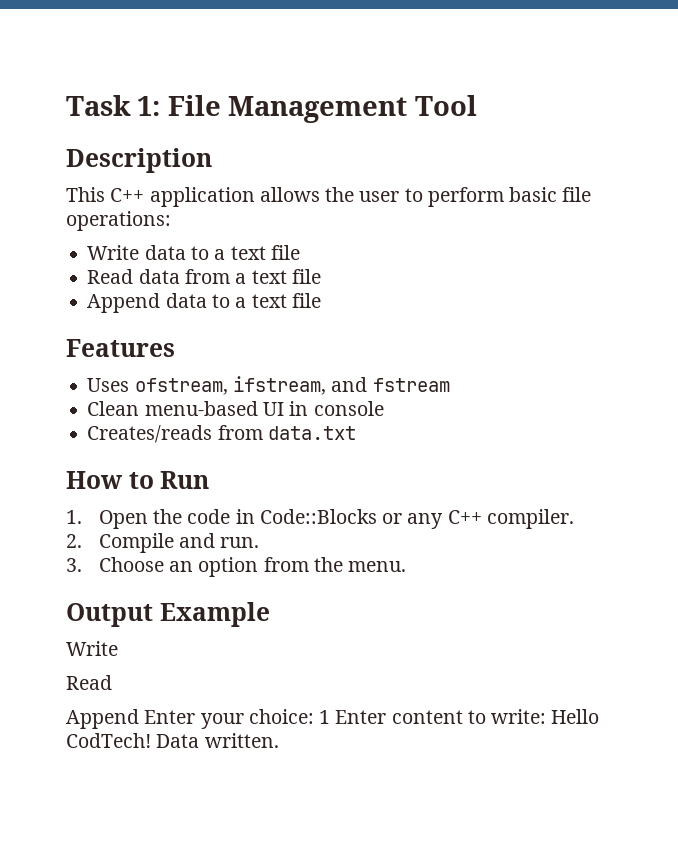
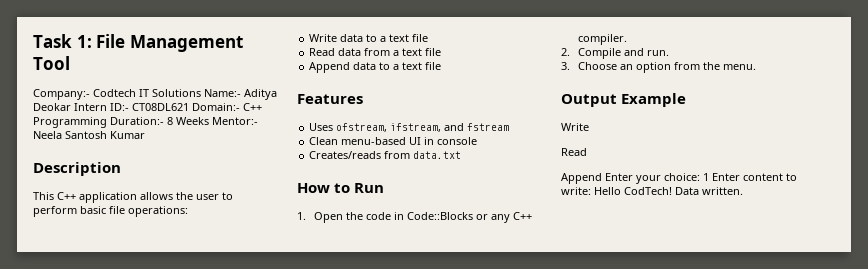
+ Company:- Codtech IT Solutions Name:- Aditya Deokar Intern ID:- CT08DL621 Domain:- C++ Programming Duration:- 8 Weeks Mentor:- Neela Santosh Kumar

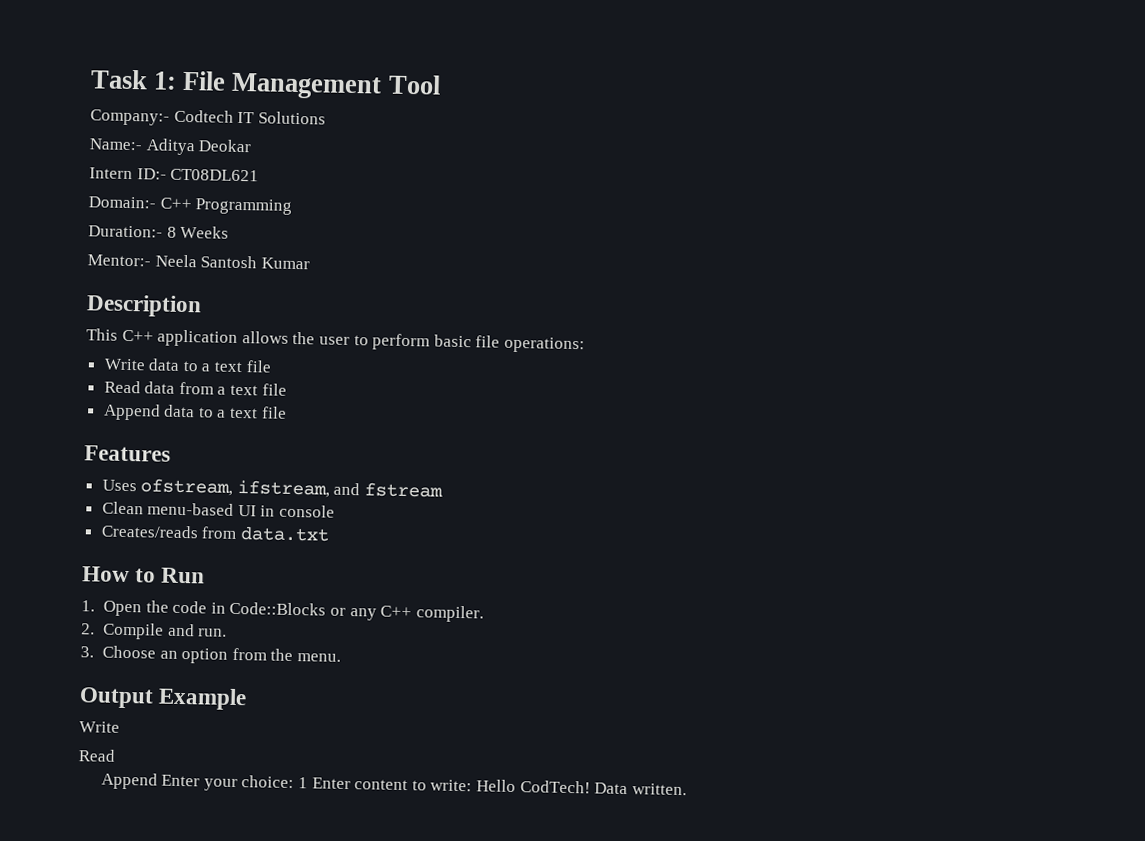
- Company:- Codtech IT Solutions Name:- Aditya Deokar Intern ID:- CT08DL621 Domain:- C++ Programming Duration:- 8 Weeks Mentor:- Neela Santosh Kumar
+ Company:- Codtech IT Solutions
+ Name:- Aditya Deokar
+ Intern ID:- CT08DL621
+ Domain:- C++ Programming
+ Duration:- 8 Weeks
+ Mentor:- Neela Santosh Kumar

